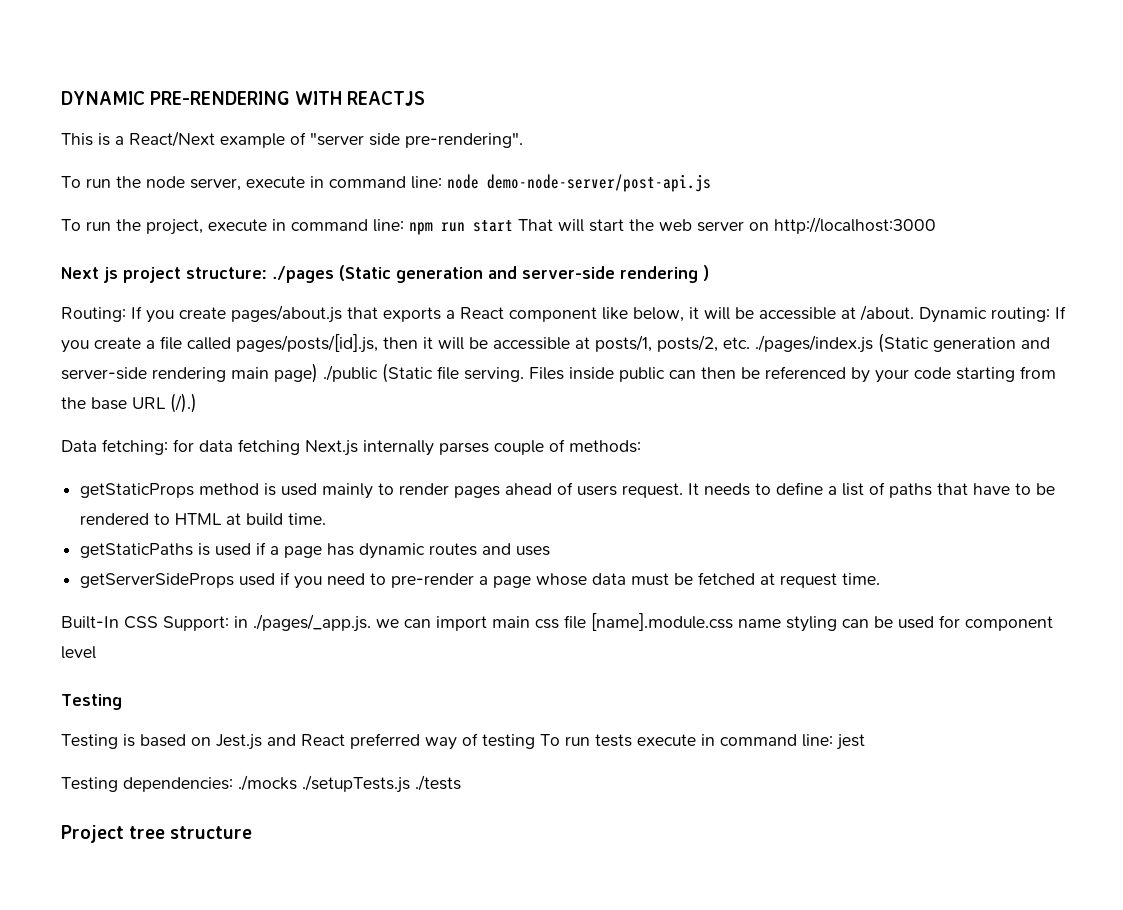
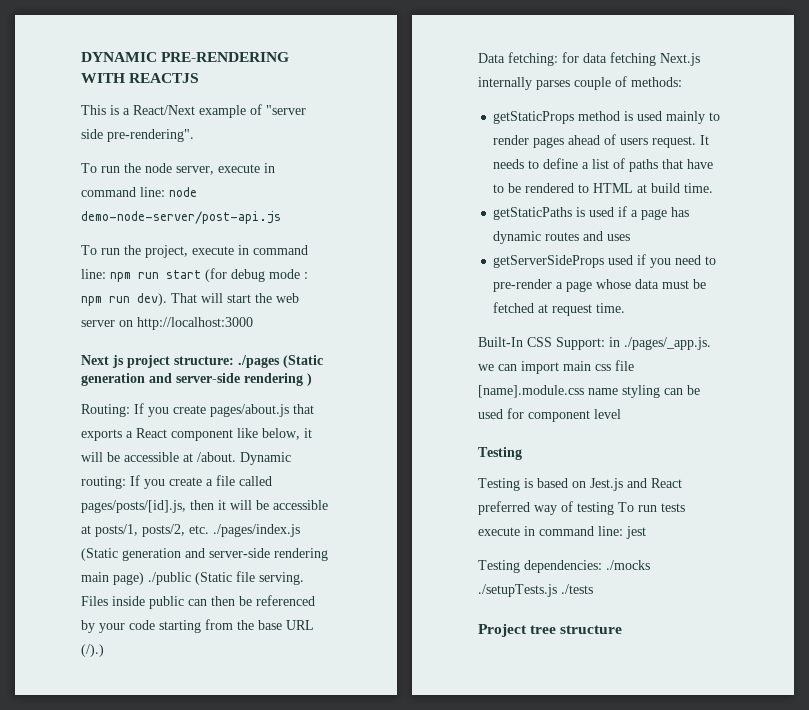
- To run the project, execute in command line: npm run start That will start the web server on http://localhost:3000
+ To run the project, execute in command line: npm run start (for debug mode : npm run dev). That will start the web server on http://localhost:3000

